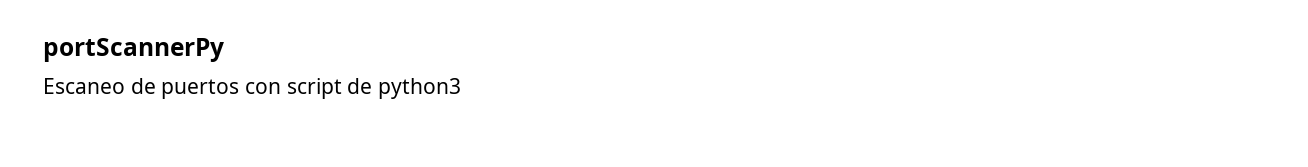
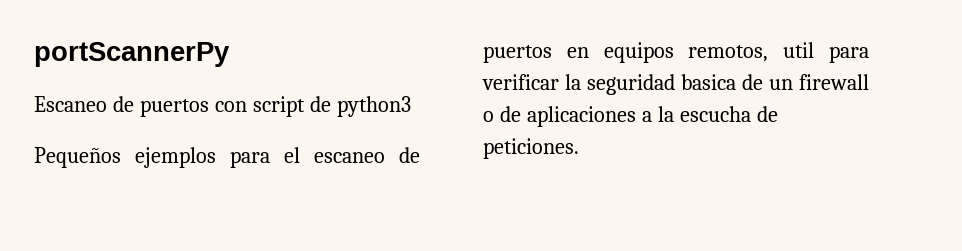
+ Pequeños ejemplos para el escaneo de puertos en equipos remotos, util para verificar la seguridad basica de un firewall o de aplicaciones a la escucha de peticiones.

